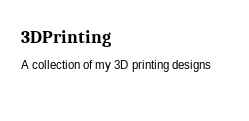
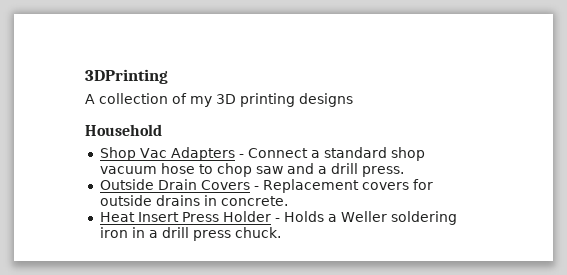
+ Household
+ Shop Vac Adapters - Connect a standard shop vacuum hose to chop saw and a drill press.
+ Outside Drain Covers - Replacement covers for outside drains in concrete.
+ Heat Insert Press Holder - Holds a Weller soldering iron in a drill press chuck.

